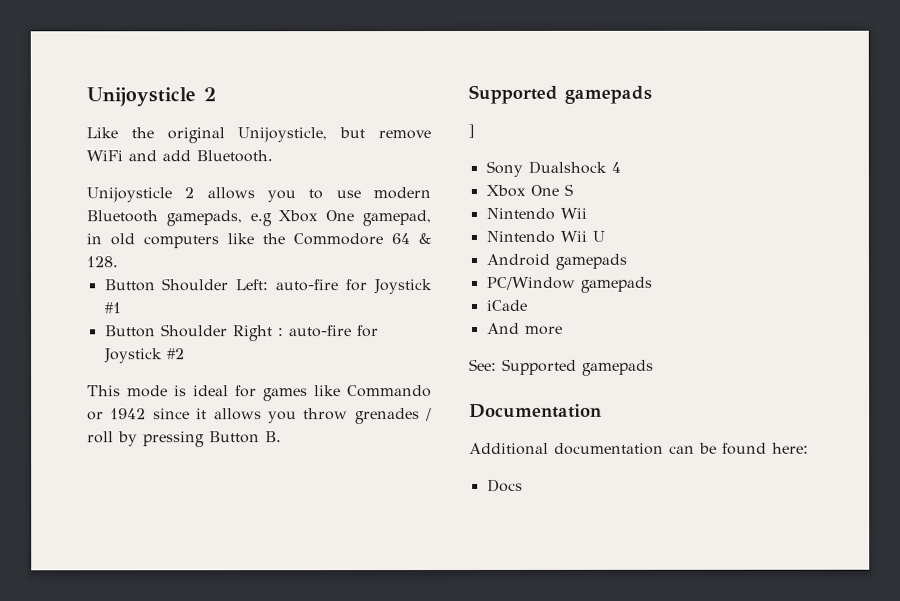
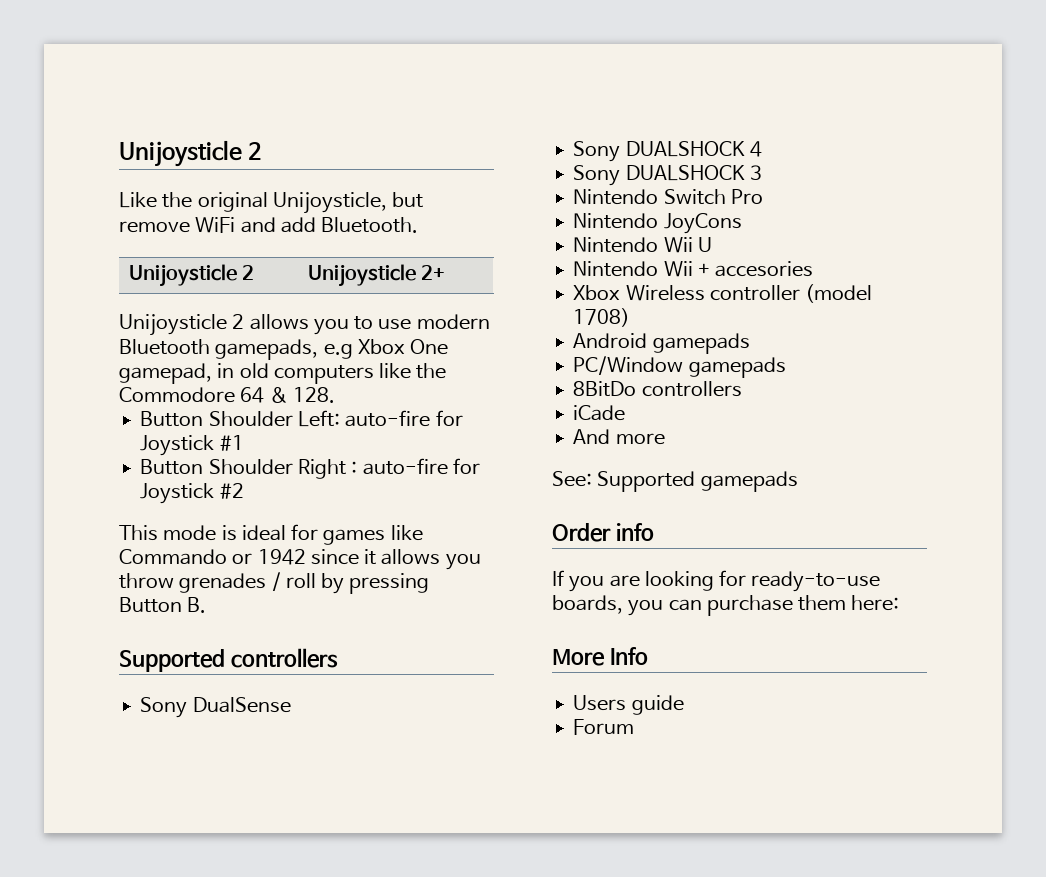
+ Unijoysticle 2 | Unijoysticle 2+
  This mode is ideal for games like Commando or 1942 since it allows you throw grenades / roll by pressing Button B.
- Supported gamepads
- ]
- Sony Dualshock 4
- Xbox One S
- Nintendo Wii
+ Supported controllers
+ Sony DualSense
+ Sony DUALSHOCK 4
+ Sony DUALSHOCK 3
+ Nintendo Switch Pro
+ Nintendo JoyCons
  Nintendo Wii U
+ Nintendo Wii + accesories
+ Xbox Wireless controller (model 1708)
+ 8BitDo controllers
- Documentation
- Additional documentation can be found here:
- Docs
+ Order info
+ If you are looking for ready-to-use boards, you can purchase them here:
+ More Info
+ Users guide
+ Forum

